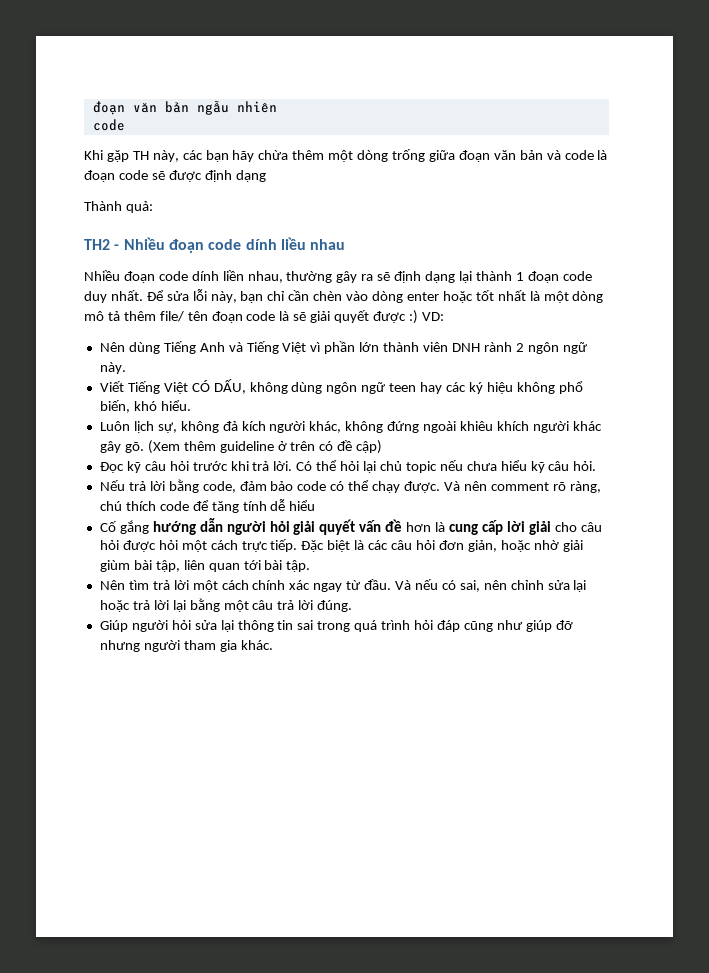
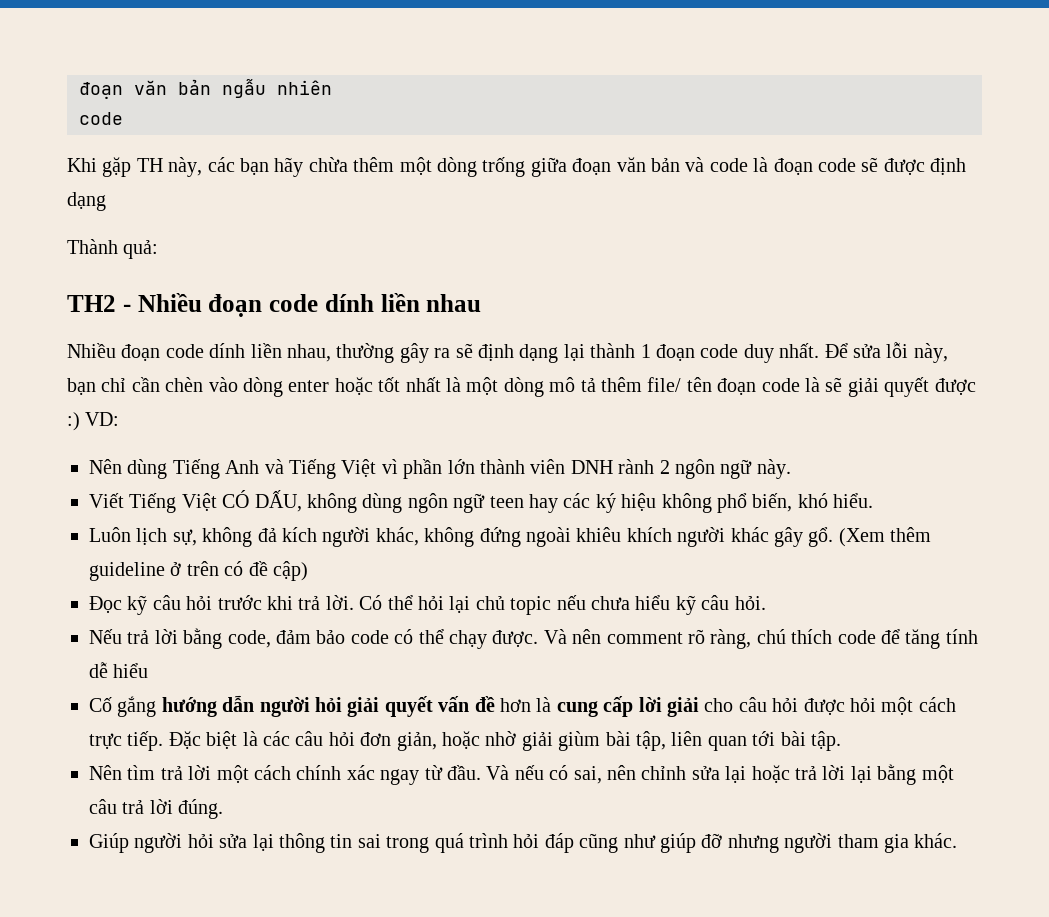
- TH2 - Nhiều đoạn code dính liều nhau
+ TH2 - Nhiều đoạn code dính liền nhau
- Luôn lịch sự, không đả kích người khác, không đứng ngoài khiêu khích người khác gây gõ.
+ Luôn lịch sự, không đả kích người khác, không đứng ngoài khiêu khích người khác gây gổ.

